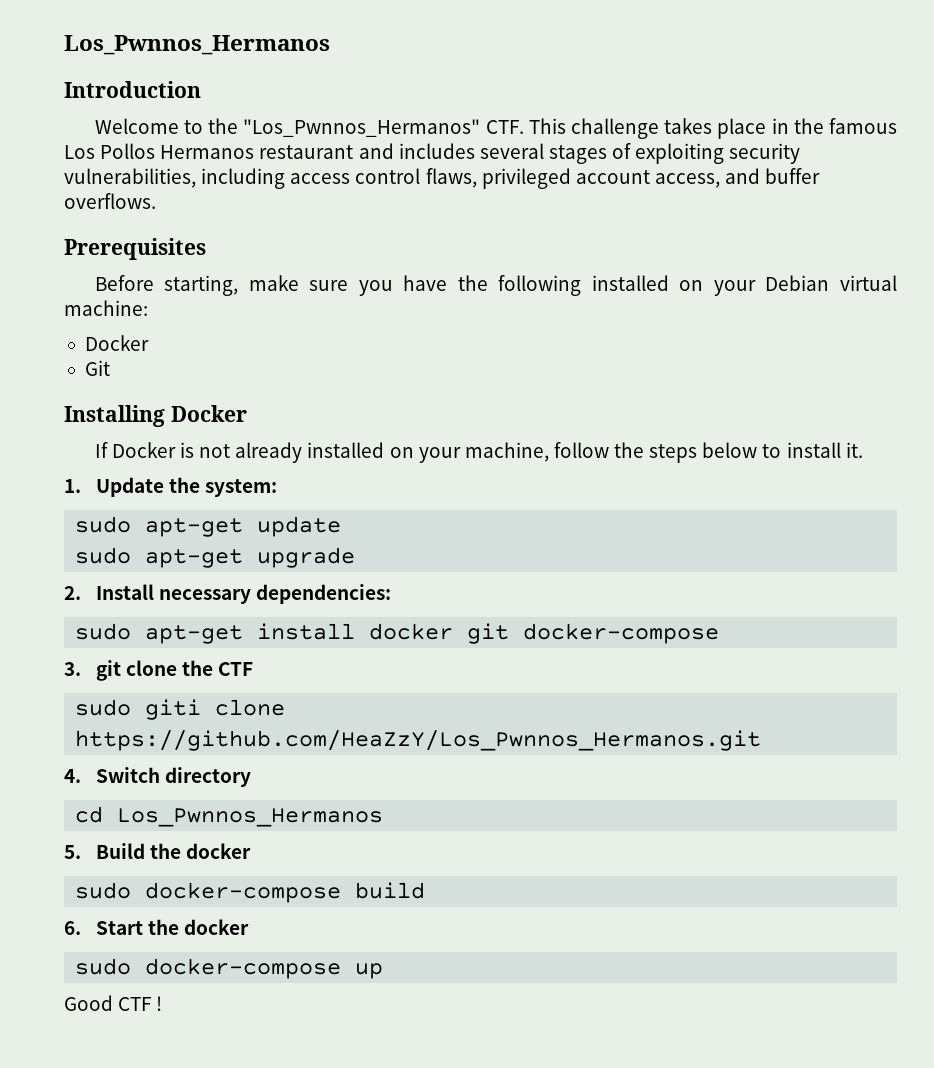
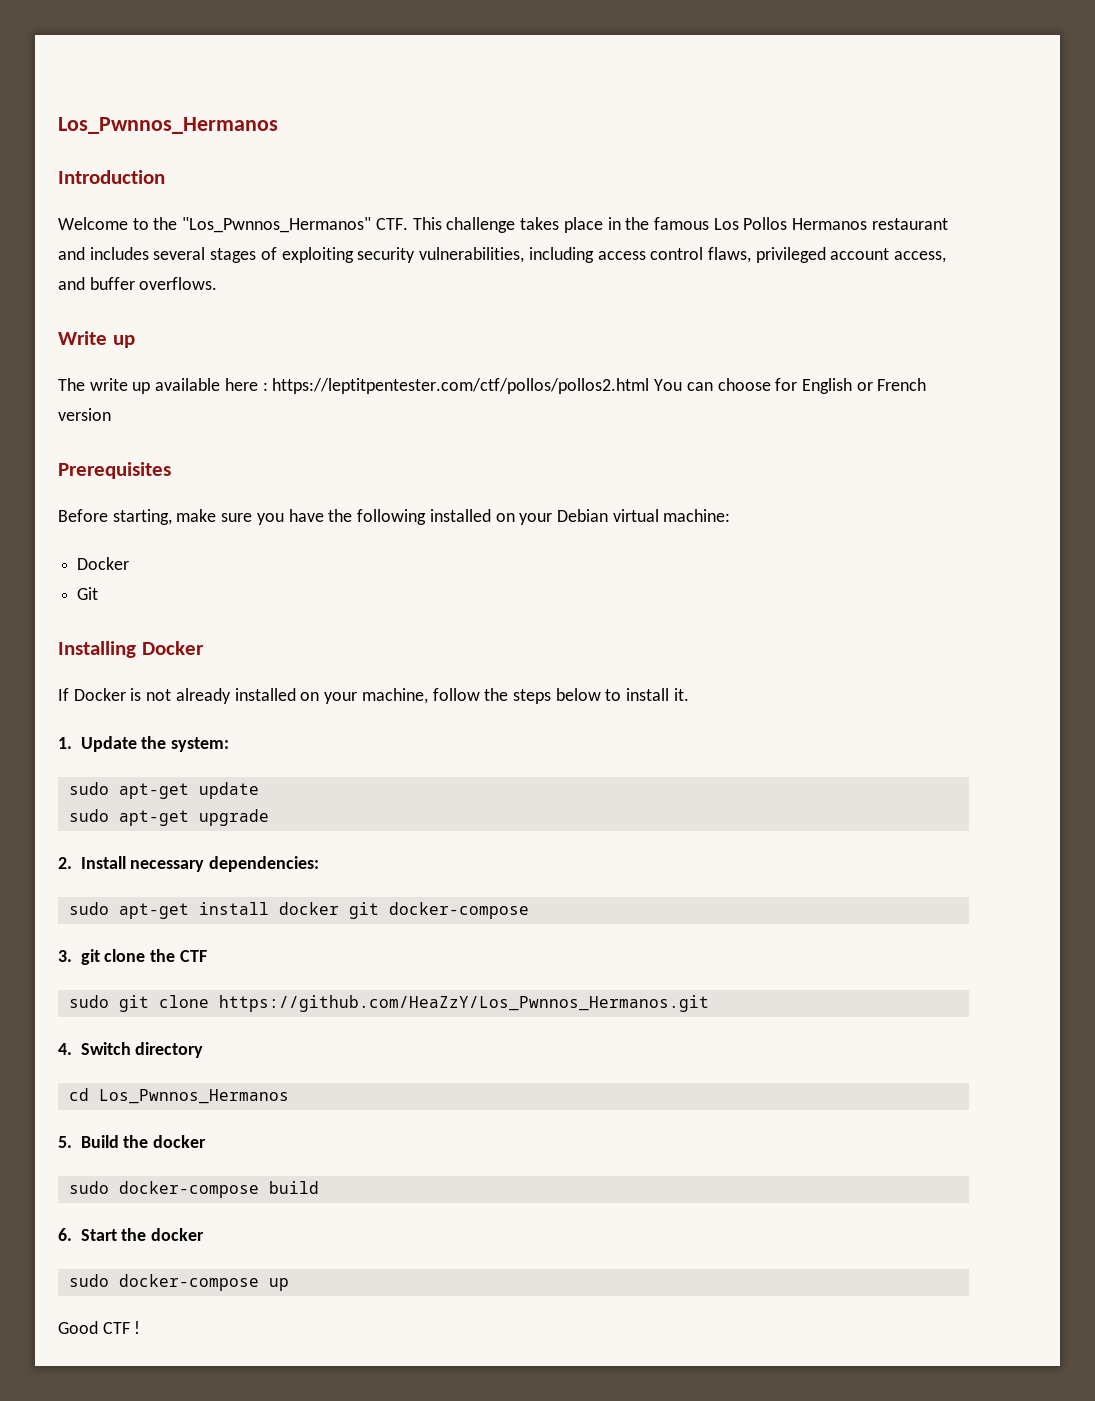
+ Write up
+ The write up available here : https://leptitpentester.com/ctf/pollos/pollos2.html You can choose for English or French version
- sudo giti clone https://github.com/HeaZzY/Los_Pwnnos_Hermanos.git
+ sudo git clone https://github.com/HeaZzY/Los_Pwnnos_Hermanos.git

